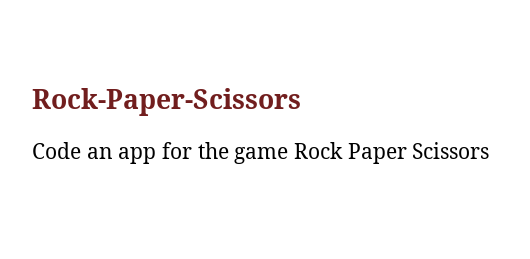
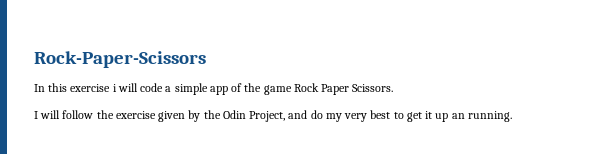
- Code an app for the game Rock Paper Scissors
+ In this exercise i will code a simple app of the game Rock Paper Scissors.
+ I will follow the exercise given by the Odin Project, and do my very best to get it up an running.

